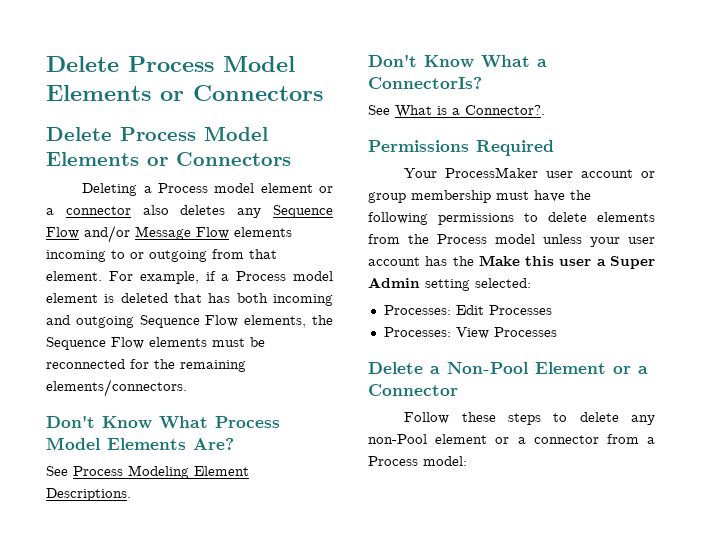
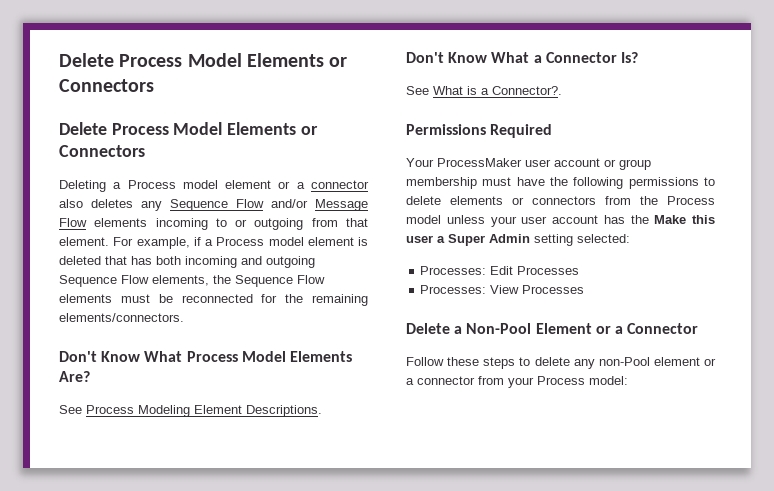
- Don't Know What a ConnectorIs?
+ Don't Know What a Connector Is?
- Your ProcessMaker user account or group membership must have the following permissions to delete elements from the Process model unless your user account has the Make this user a Super Admin setting selected:
+ Your ProcessMaker user account or group membership must have the following permissions to delete elements or connectors from the Process model unless your user account has the Make this user a Super Admin setting selected:
- Follow these steps to delete any non-Pool element or a connector from a Process model:
+ Follow these steps to delete any non-Pool element or a connector from your Process model:

